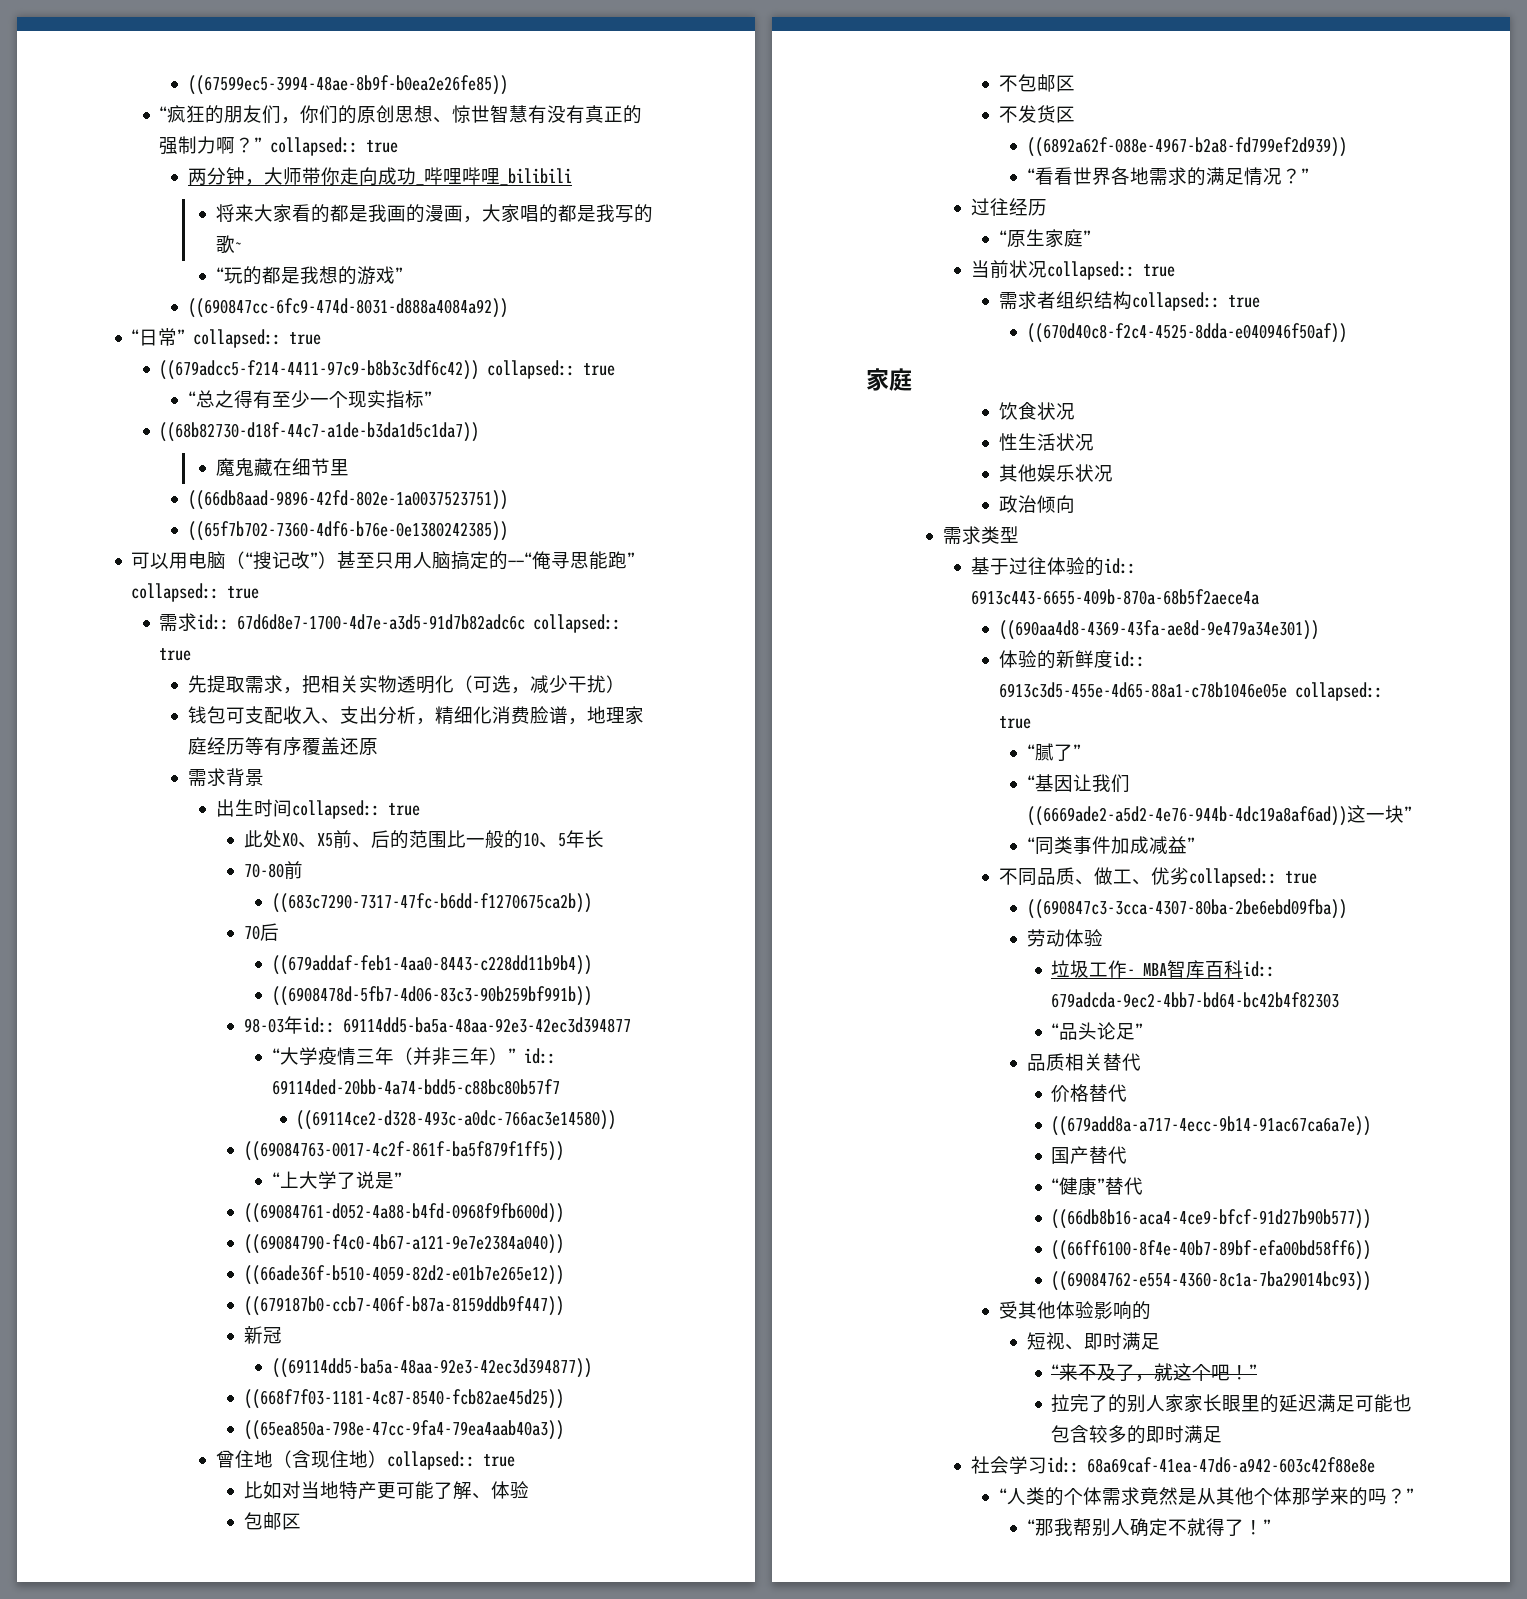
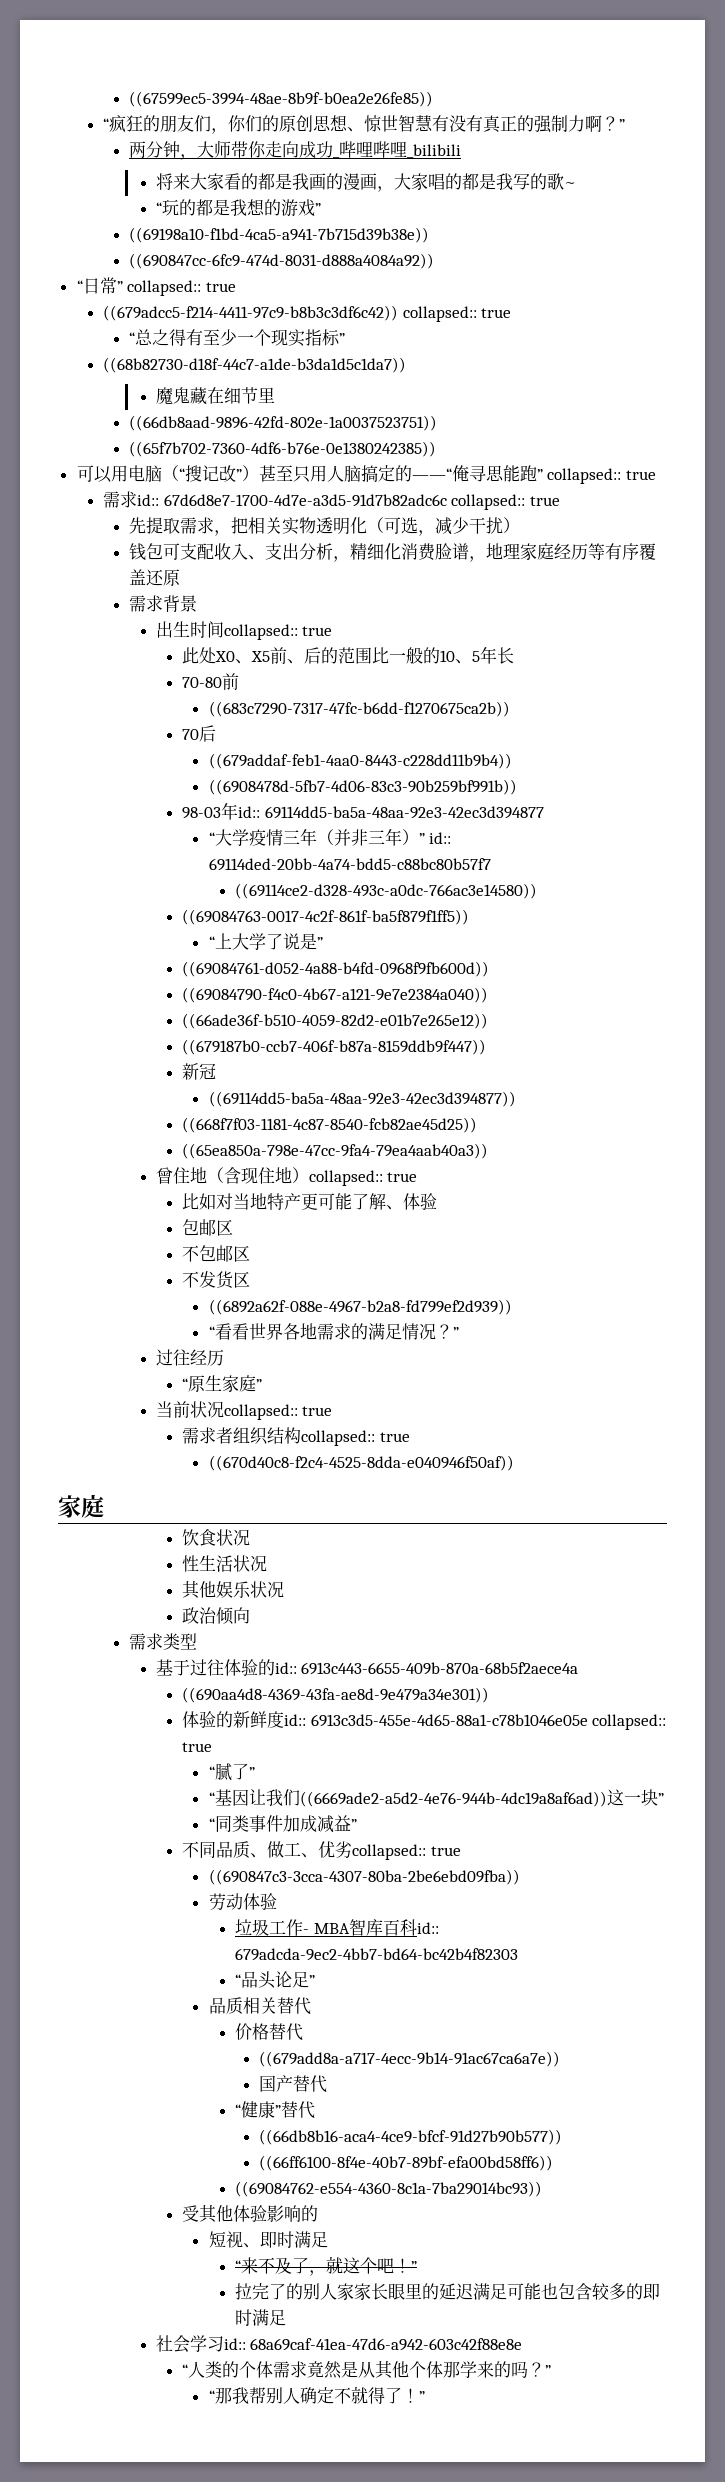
- “疯狂的朋友们，你们的原创思想、惊世智慧有没有真正的强制力啊？” collapsed:: true
+ “疯狂的朋友们，你们的原创思想、惊世智慧有没有真正的强制力啊？”
+ ((69198a10-f1bd-4ca5-a941-7b715d39b38e))

